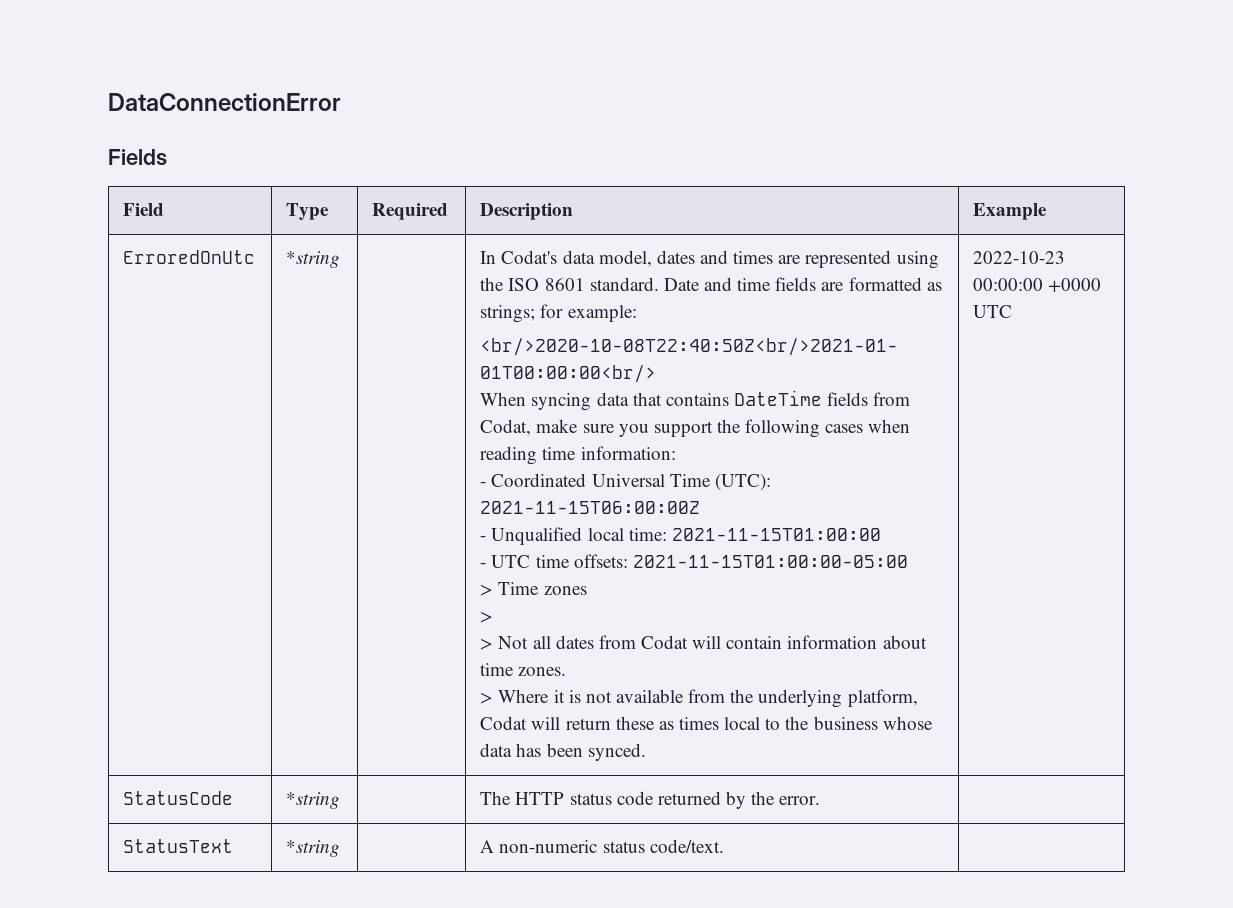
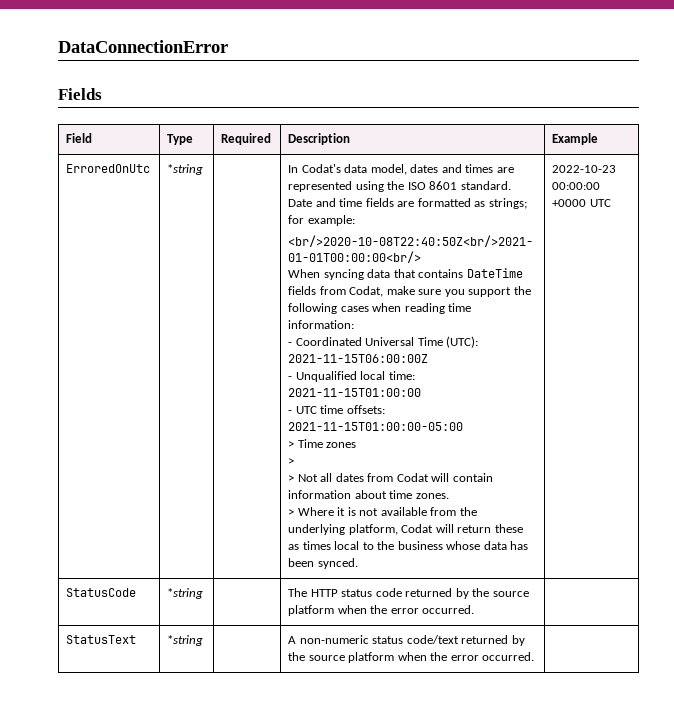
- StatusCode | *string | | The HTTP status code returned by the error. |
+ StatusCode | *string | | The HTTP status code returned by the source platform when the error occurred. |
- StatusText | *string | | A non-numeric status code/text. |
+ StatusText | *string | | A non-numeric status code/text returned by the source platform when the error occurred. |

